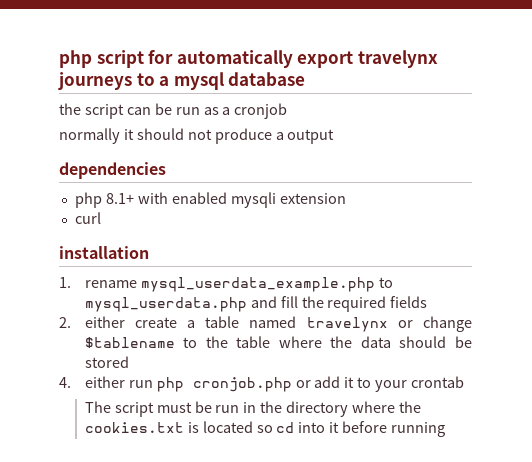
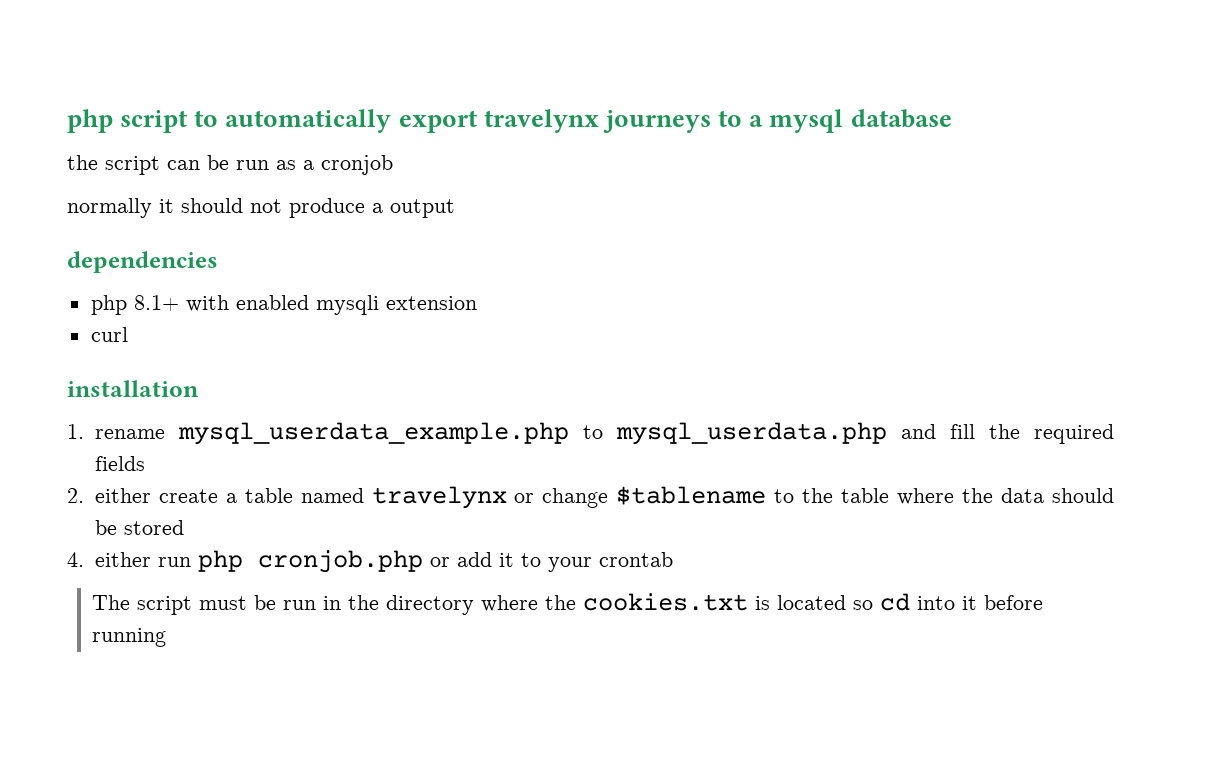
- php script for automatically export travelynx journeys to a mysql database
+ php script to automatically export travelynx journeys to a mysql database

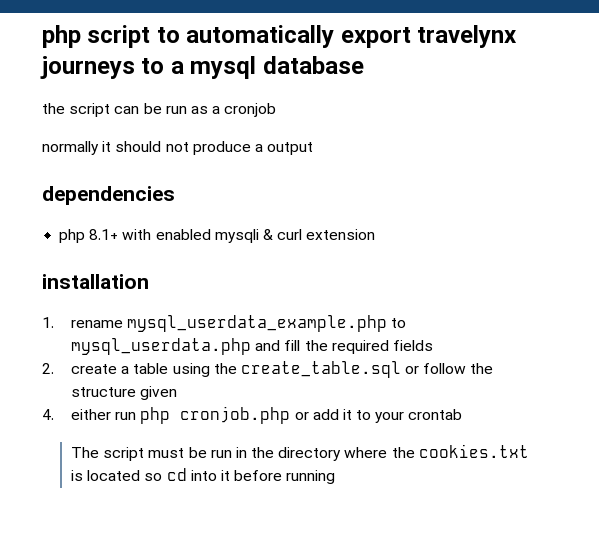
- php 8.1+ with enabled mysqli extension
+ php 8.1+ with enabled mysqli & curl extension
- curl
- 2. either create a table named travelynx or change $tablename to the table where the data should be stored
+ 2. create a table using the create_table.sql or follow the structure given

